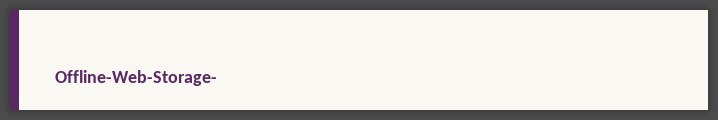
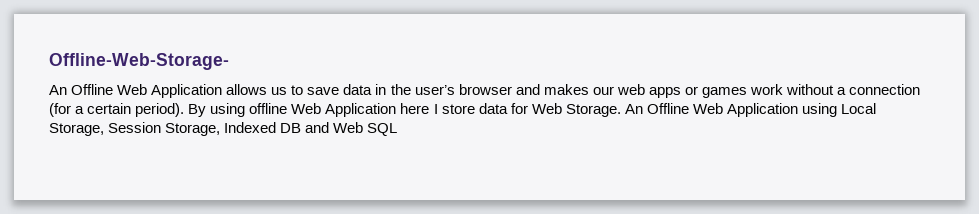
+ An Offline Web Application allows us to save data in the user’s browser and makes our web apps or games work without a connection (for a certain period). By using offline Web Application here I store data for Web Storage. An Offline Web Application using Local Storage, Session Storage, Indexed DB and Web SQL

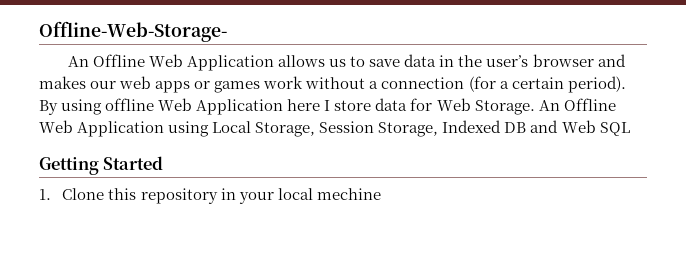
+ Getting Started
+ 1. Clone this repository in your local mechine

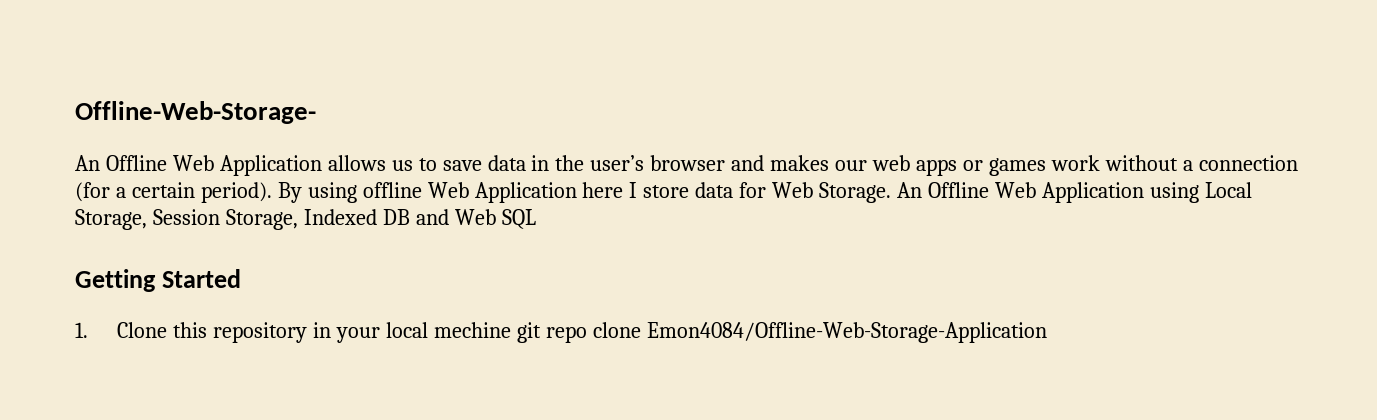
- 1. Clone this repository in your local mechine
+ 1. Clone this repository in your local mechine git repo clone Emon4084/Offline-Web-Storage-Application

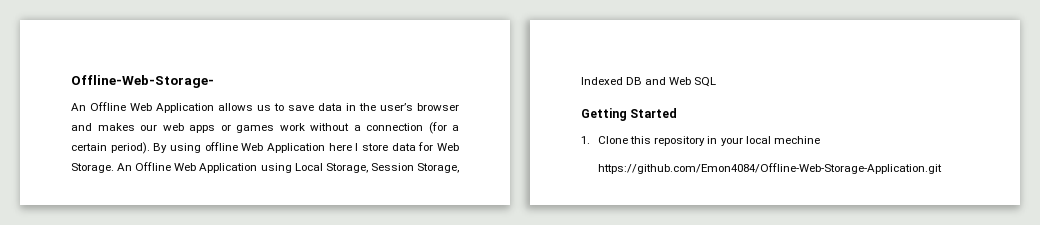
- 1. Clone this repository in your local mechine git repo clone Emon4084/Offline-Web-Storage-Application
+ 1. Clone this repository in your local mechine
+ https://github.com/Emon4084/Offline-Web-Storage-Application.git

